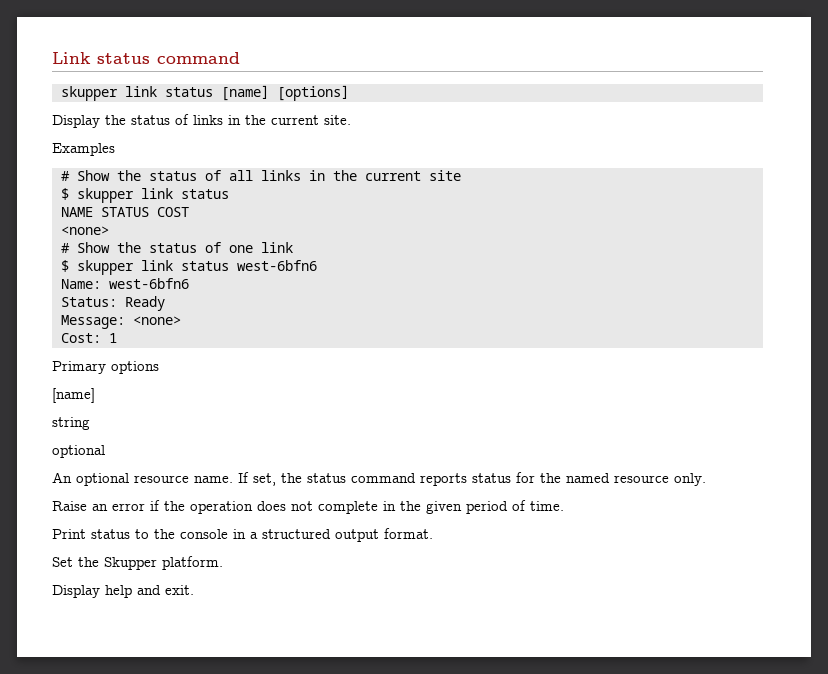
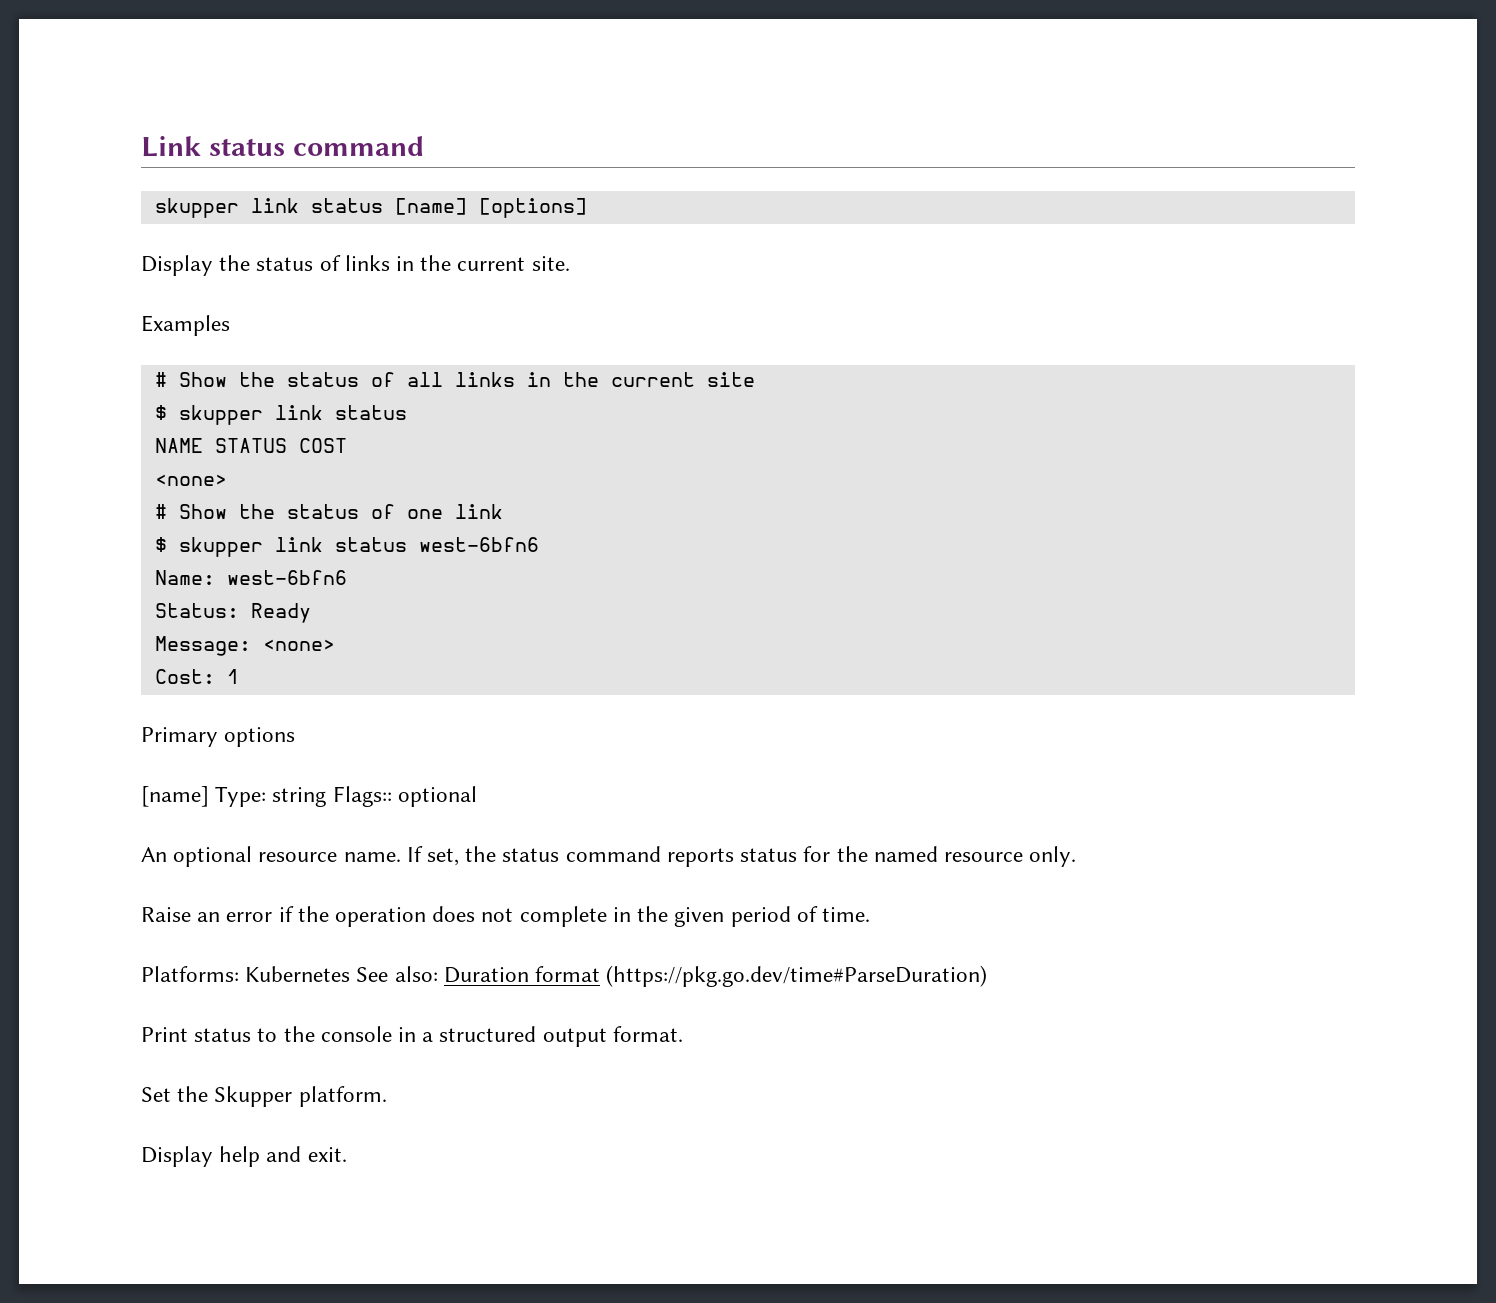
  Primary options
- [name]
- string
- optional
+ [name] Type: string Flags:: optional
+ Platforms: Kubernetes See also: Duration format (https://pkg.go.dev/time#ParseDuration)

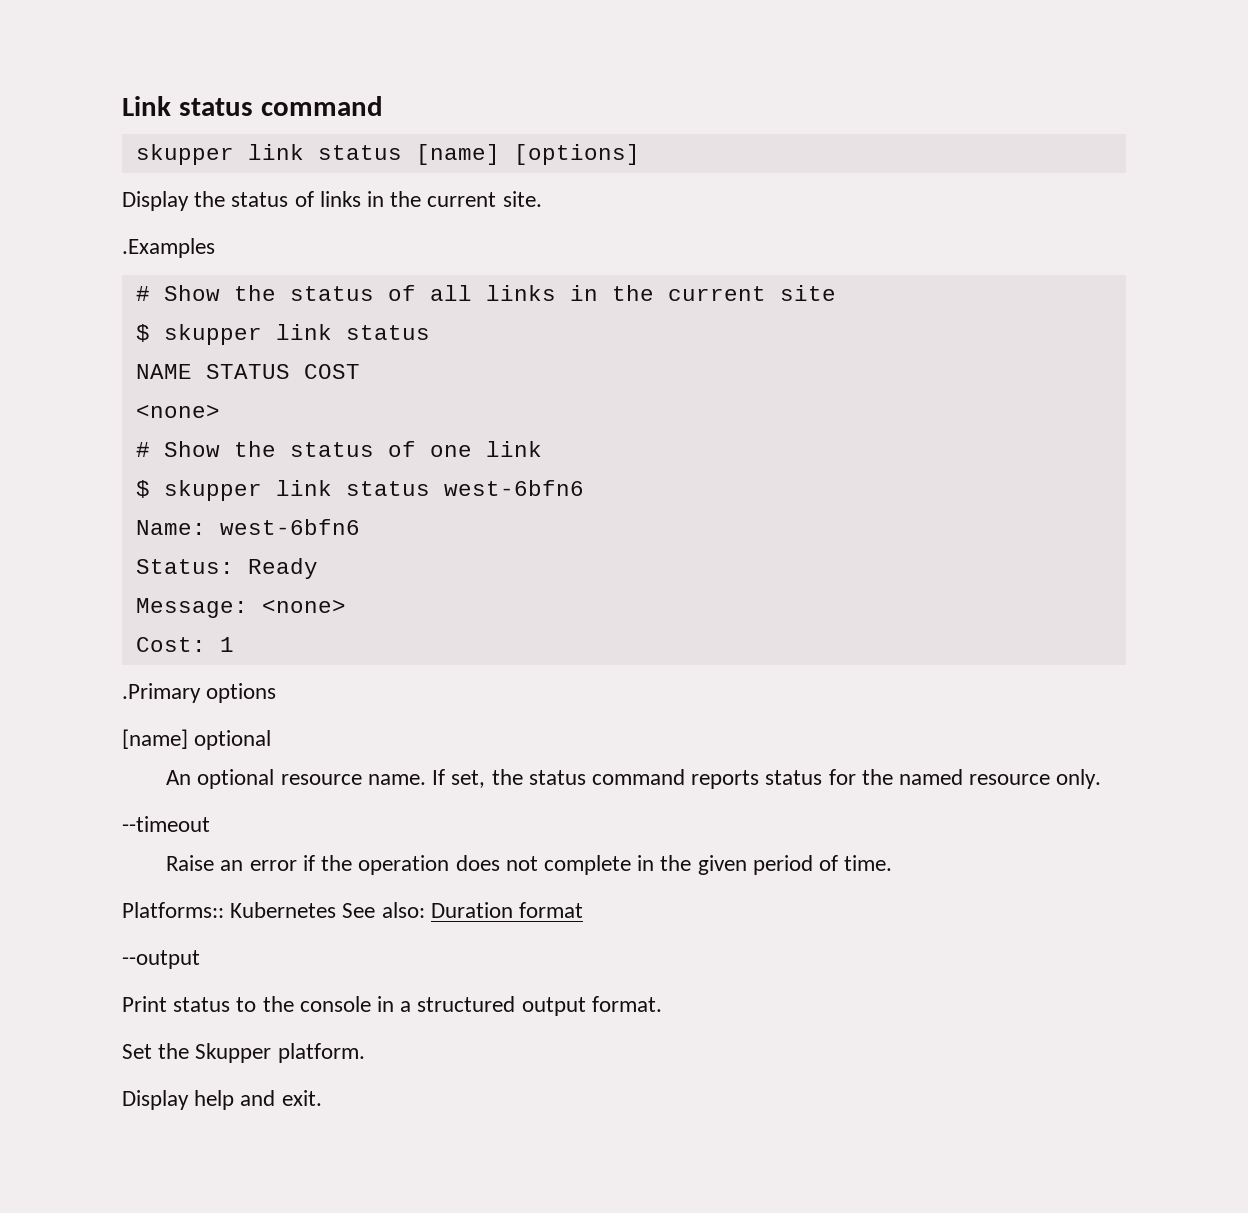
- Examples
+ .Examples
- Primary options
+ .Primary options
- [name] Type: string Flags:: optional
+ [name] optional
+ --timeout
- Platforms: Kubernetes See also: Duration format (https://pkg.go.dev/time#ParseDuration)
+ Platforms:: Kubernetes See also: Duration format
+ --output

